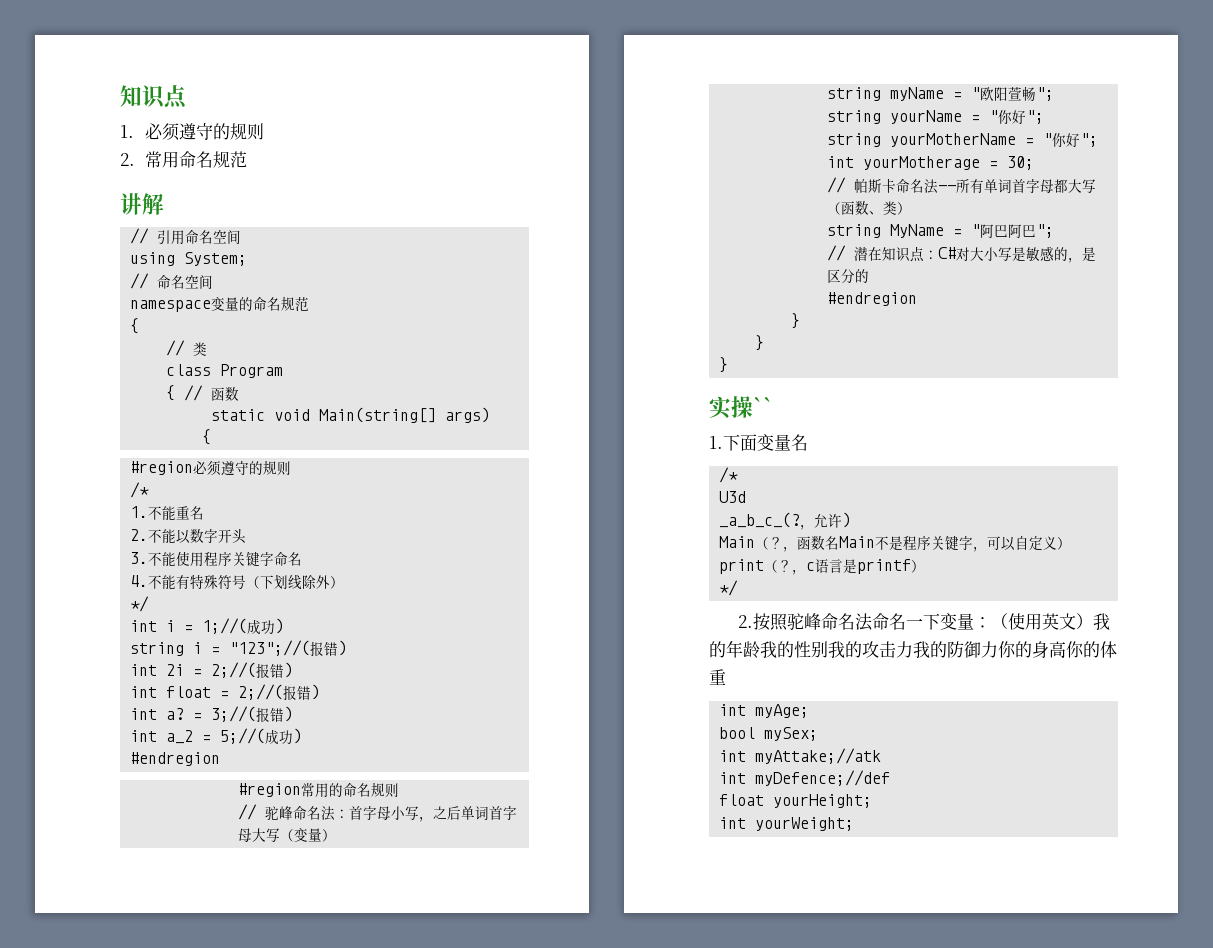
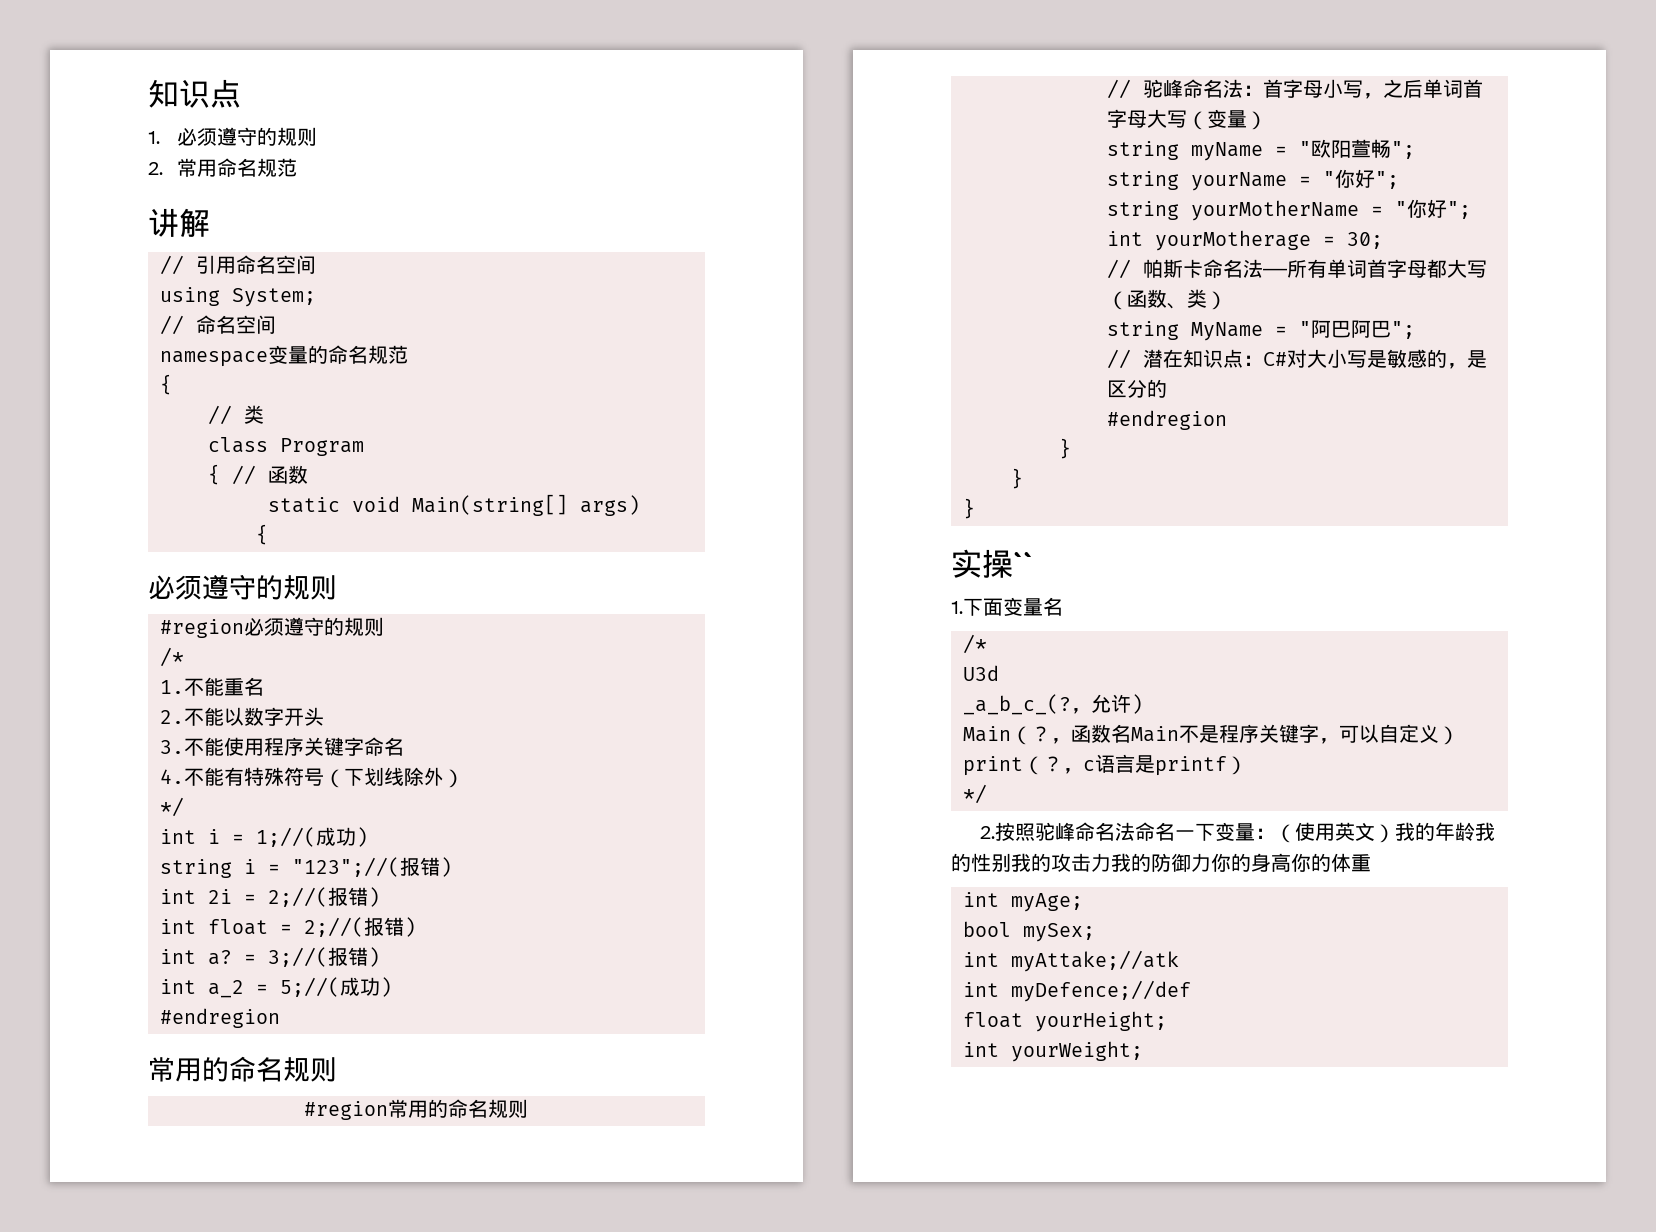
  static void Main(string[] args)
  {
+ 必须遵守的规则
  int a_2 = 5;//(成功)
  #endregion
+ 常用的命名规则

